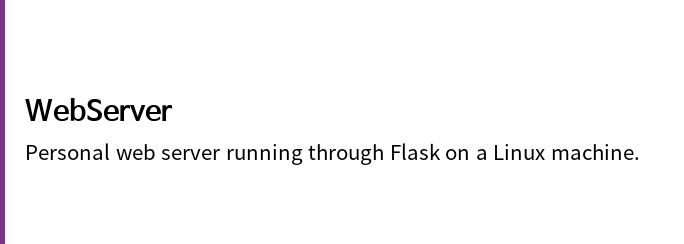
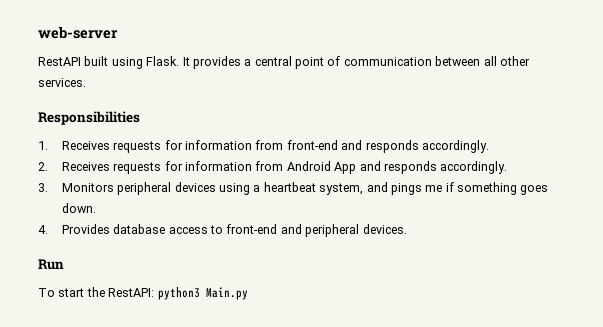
- WebServer
- Personal web server running through Flask on a Linux machine.
+ web-server
+ RestAPI built using Flask. It provides a central point of communication between all other services.
+ Responsibilities
+ 1. Receives requests for information from front-end and responds accordingly.
+ 2. Receives requests for information from Android App and responds accordingly.
+ 3. Monitors peripheral devices using a heartbeat system, and pings me if something goes down.
+ 4. Provides database access to front-end and peripheral devices.
+ Run
+ To start the RestAPI: python3 Main.py

